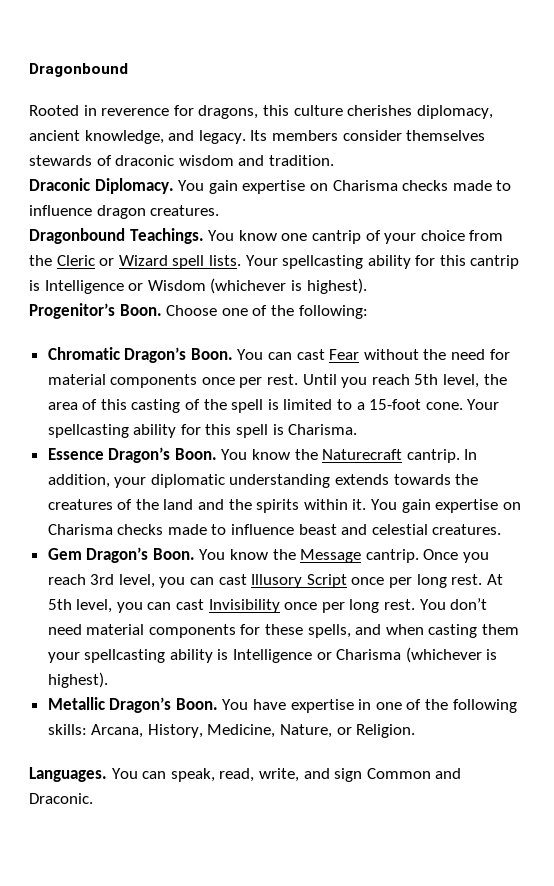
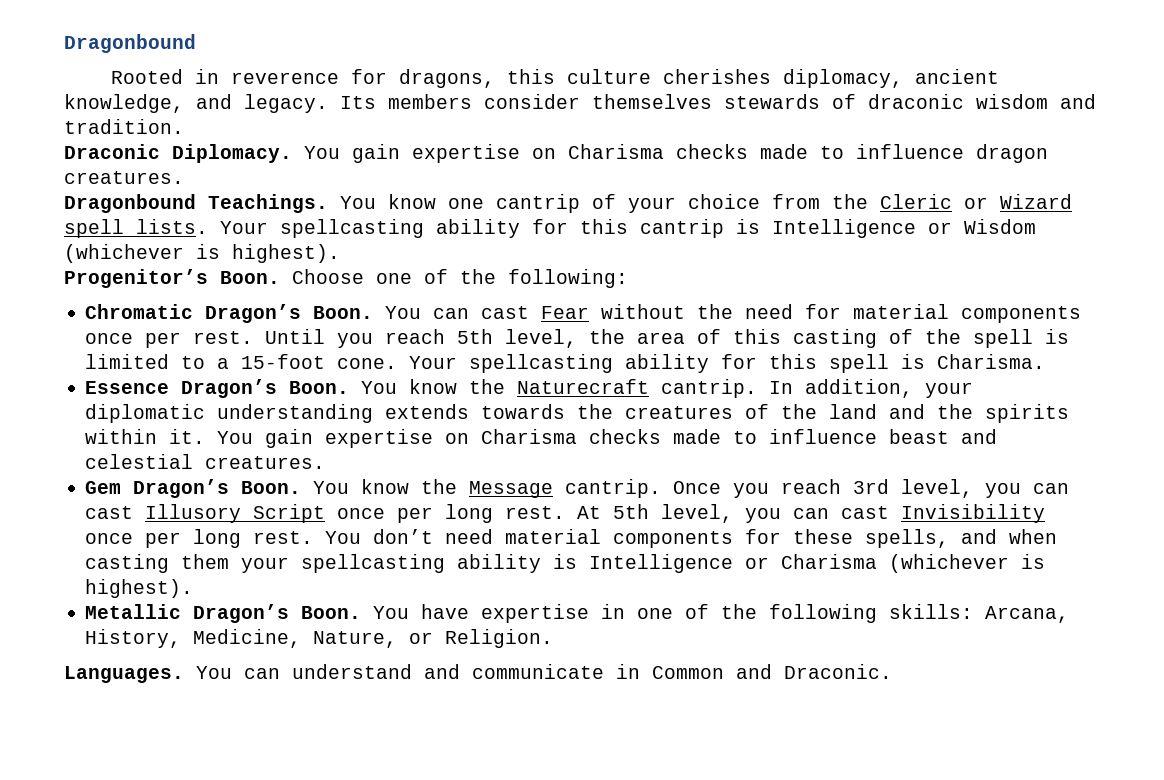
- You can speak, read, write, and sign Common and Draconic.
+ You can understand and communicate in Common and Draconic.

